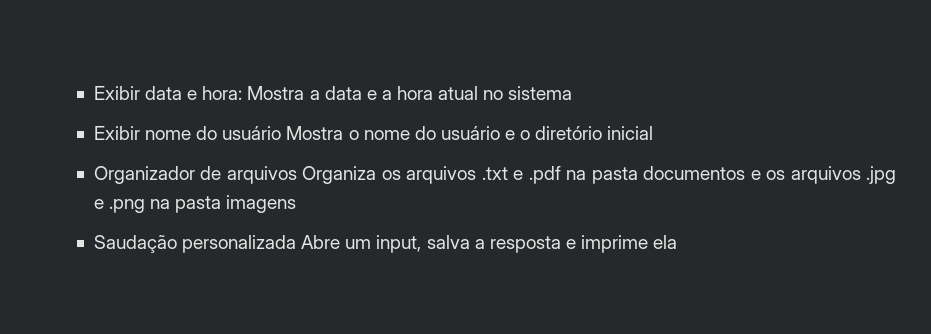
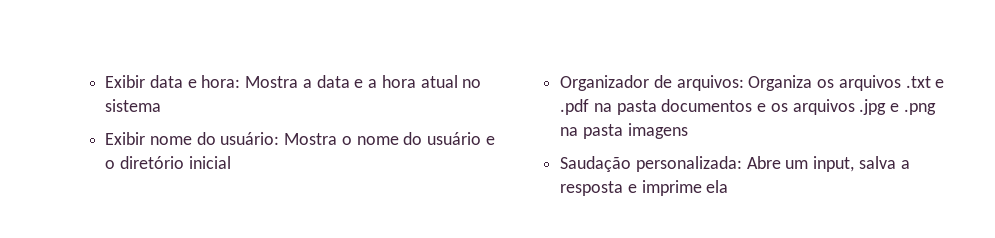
- Exibir nome do usuário Mostra o nome do usuário e o diretório inicial
+ Exibir nome do usuário: Mostra o nome do usuário e o diretório inicial
- Organizador de arquivos Organiza os arquivos .txt e .pdf na pasta documentos e os arquivos .jpg e .png na pasta imagens
+ Organizador de arquivos: Organiza os arquivos .txt e .pdf na pasta documentos e os arquivos .jpg e .png na pasta imagens
- Saudação personalizada Abre um input, salva a resposta e imprime ela
+ Saudação personalizada: Abre um input, salva a resposta e imprime ela

